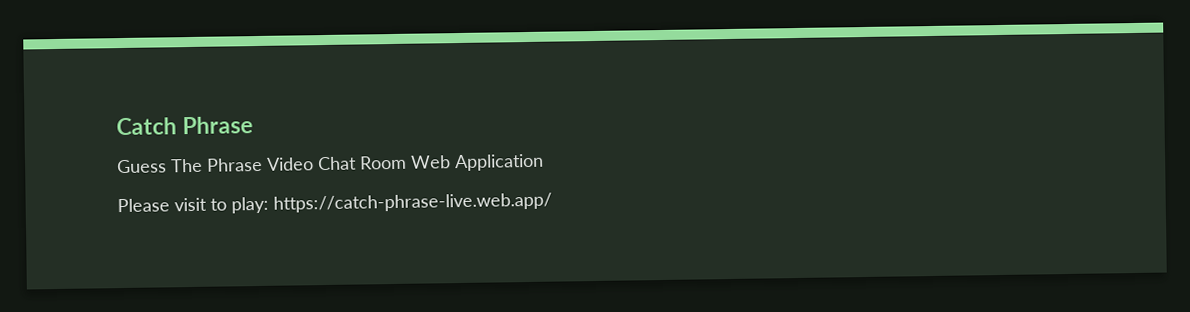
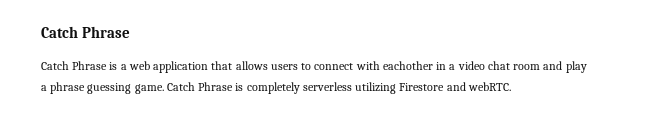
- Guess The Phrase Video Chat Room Web Application
- Please visit to play: https://catch-phrase-live.web.app/
+ Catch Phrase is a web application that allows users to connect with eachother in a video chat room and play a phrase guessing game. Catch Phrase is completely serverless utilizing Firestore and webRTC.

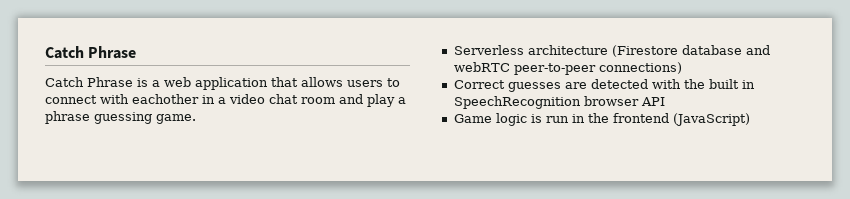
- Catch Phrase is a web application that allows users to connect with eachother in a video chat room and play a phrase guessing game. Catch Phrase is completely serverless utilizing Firestore and webRTC.
+ Catch Phrase is a web application that allows users to connect with eachother in a video chat room and play a phrase guessing game.
+ Serverless architecture (Firestore database and webRTC peer-to-peer connections)
+ Correct guesses are detected with the built in SpeechRecognition browser API
+ Game logic is run in the frontend (JavaScript)

